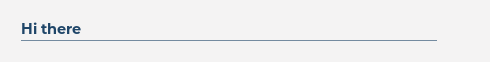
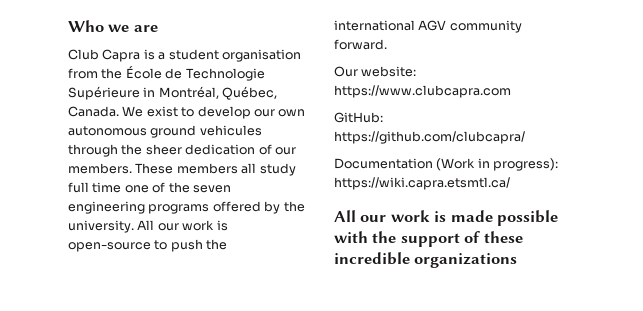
- Hi there
+ Who we are
+ Club Capra is a student organisation from the École de Technologie Supérieure in Montréal, Québec, Canada. We exist to develop our own autonomous ground vehicules through the sheer dedication of our members. These members all study full time one of the seven engineering programs offered by the university. All our work is open-source to push the international AGV community forward.
+ Our website: https://www.clubcapra.com
+ GitHub: https://github.com/clubcapra/
+ Documentation (Work in progress): https://wiki.capra.etsmtl.ca/
+ All our work is made possible with the support of these incredible organizations

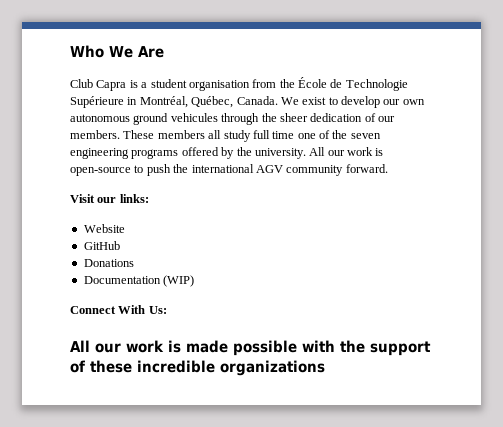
- Who we are
+ Who We Are
- Our website: https://www.clubcapra.com
- GitHub: https://github.com/clubcapra/
- Documentation (Work in progress): https://wiki.capra.etsmtl.ca/
+ Visit our links:
+ Website
+ GitHub
+ Donations
+ Documentation (WIP)
+ Connect With Us:

